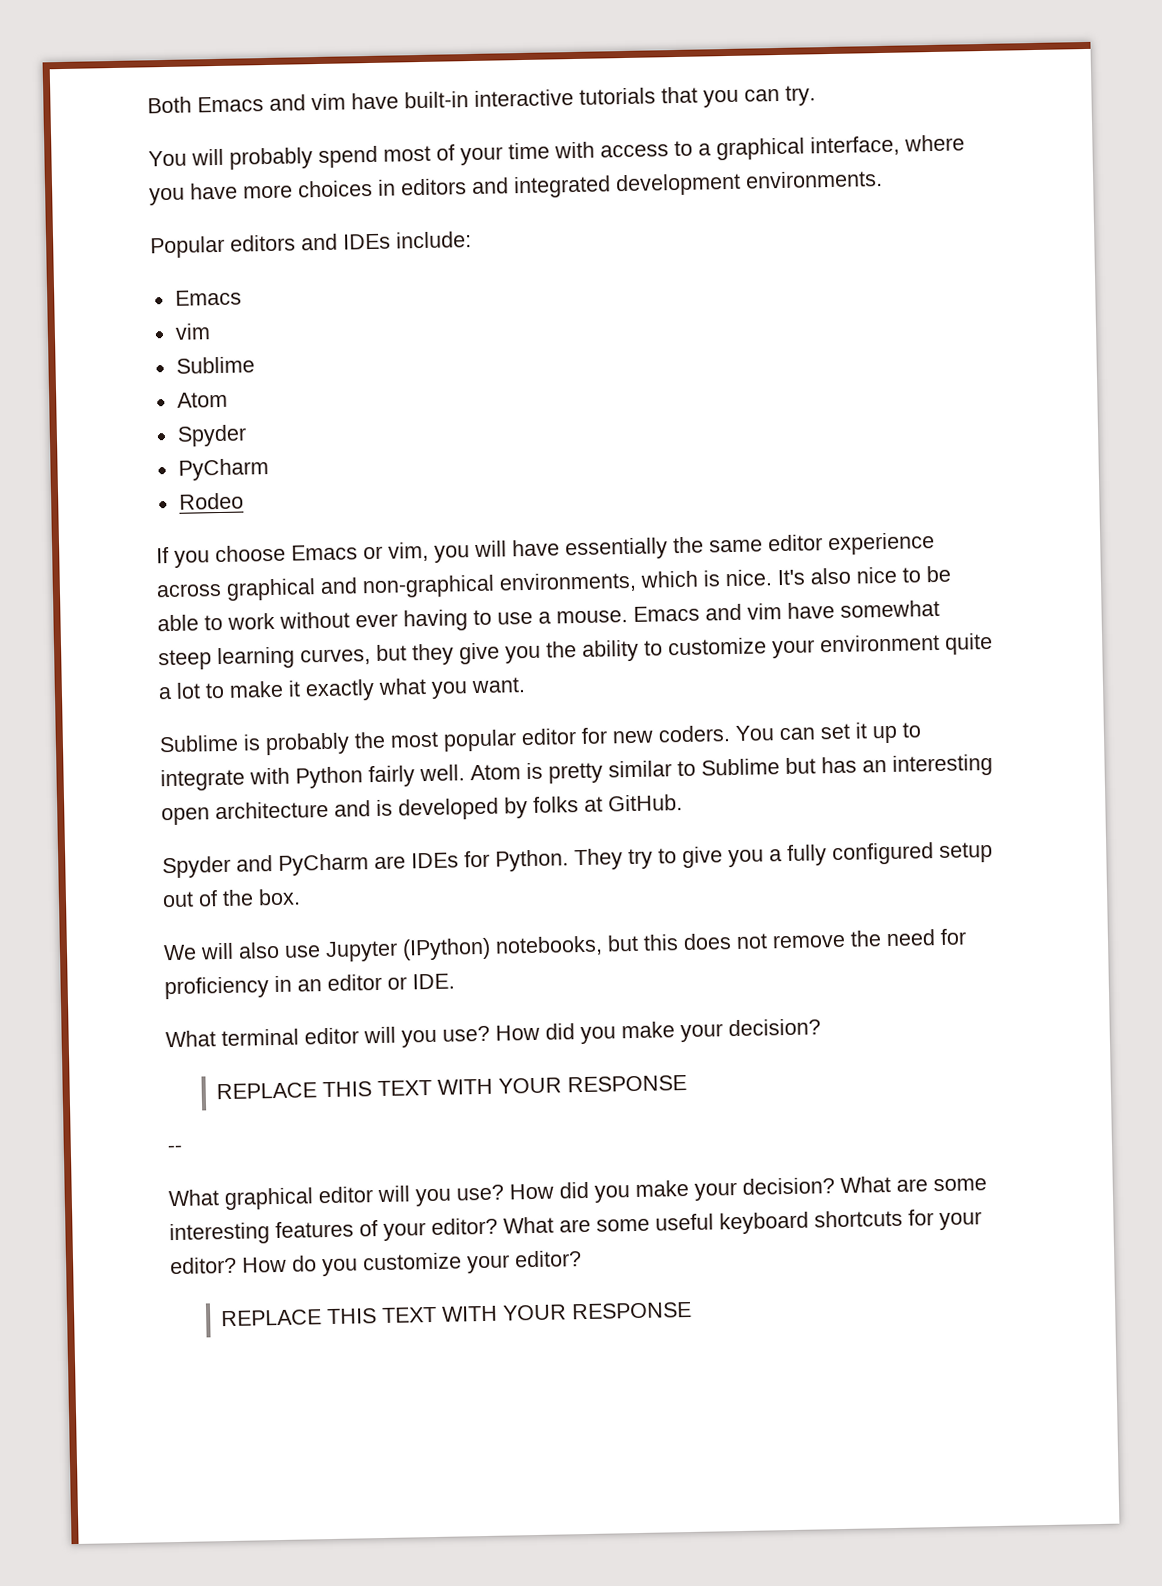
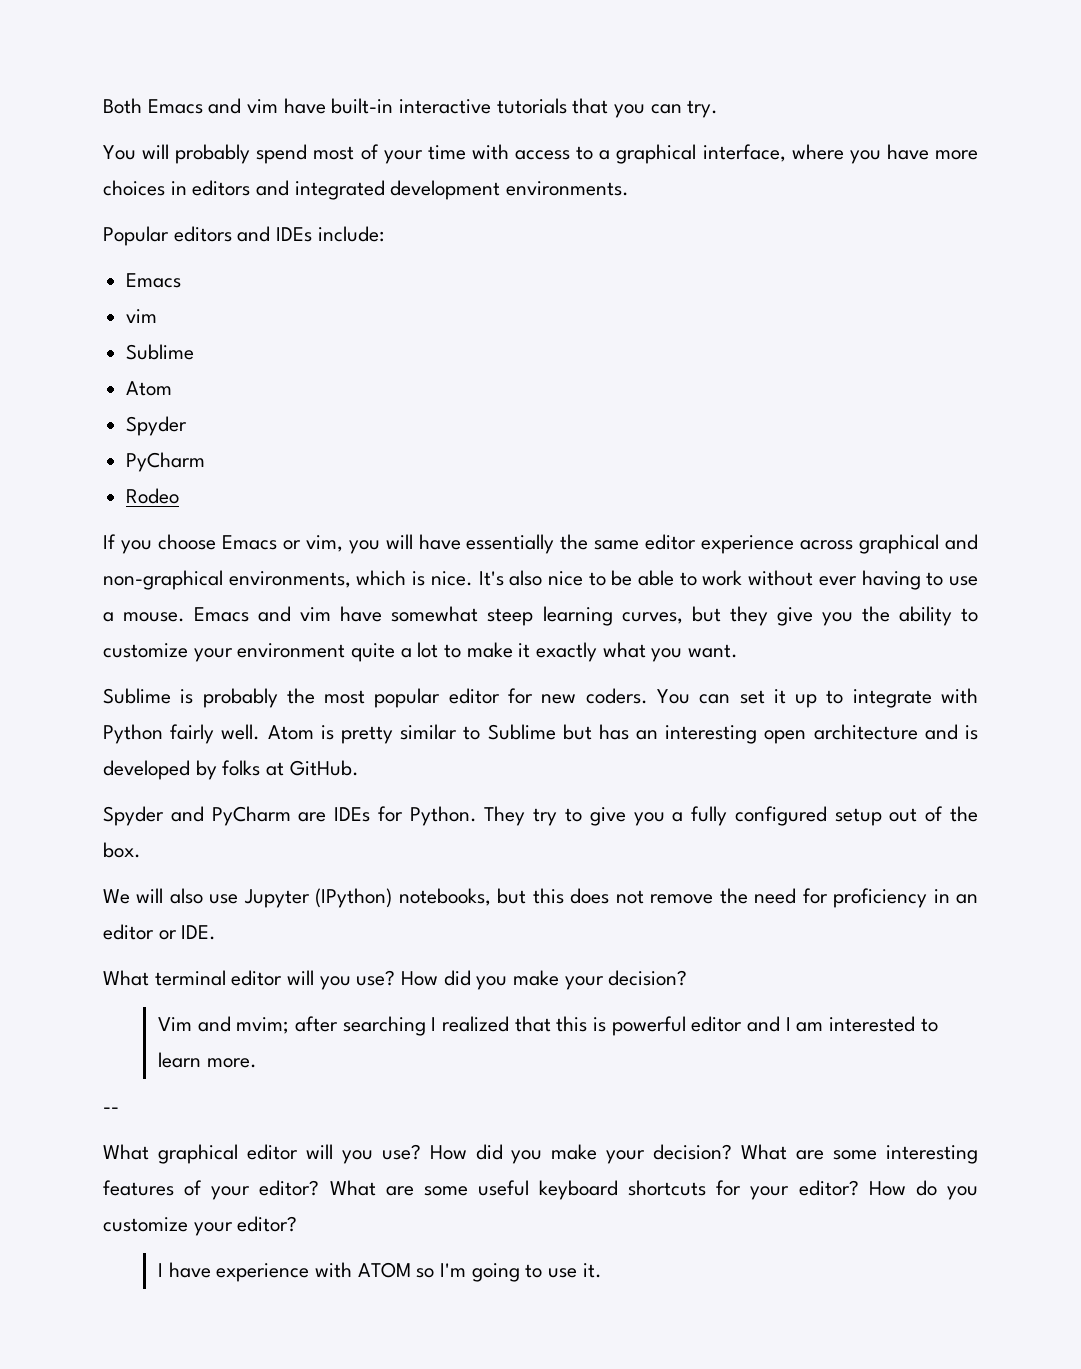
  What terminal editor will you use? How did you make your decision?
- REPLACE THIS TEXT WITH YOUR RESPONSE
+ Vim and mvim; after searching I realized that this is powerful editor and I am interested to learn more.
  How do you customize your editor?
- REPLACE THIS TEXT WITH YOUR RESPONSE
+ I have experience with ATOM so I'm going to use it.

